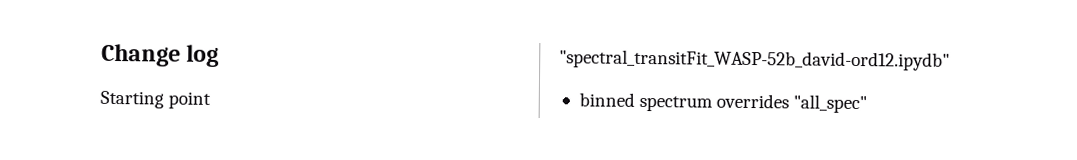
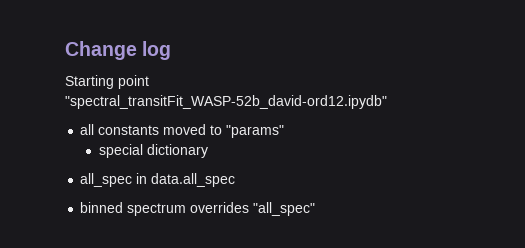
+ all constants moved to "params"
+ special dictionary
+ all_spec in data.all_spec

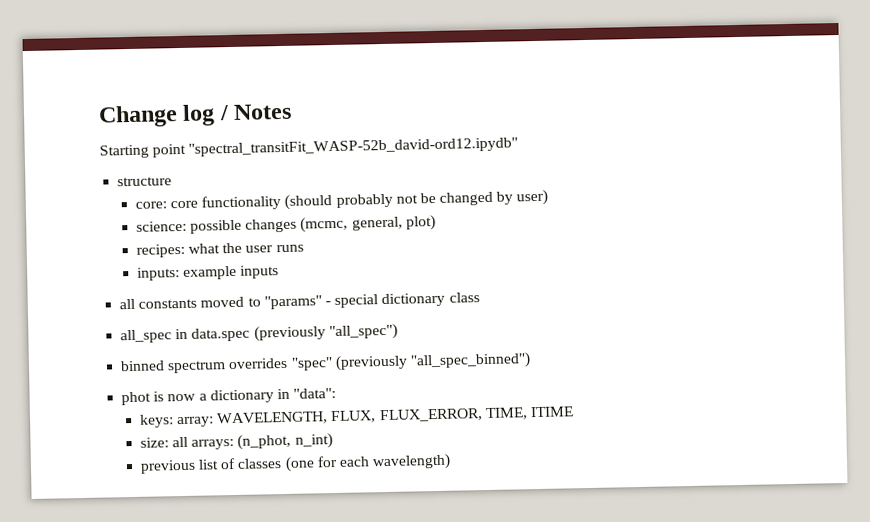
- Change log
+ Change log / Notes
+ structure
+ core: core functionality (should probably not be changed by user)
+ science: possible changes (mcmc, general, plot)
+ recipes: what the user runs
+ inputs: example inputs
- all constants moved to "params"
- special dictionary
+ all constants moved to "params" - special dictionary class
- all_spec in data.all_spec
+ all_spec in data.spec (previously "all_spec")
- binned spectrum overrides "all_spec"
+ binned spectrum overrides "spec" (previously "all_spec_binned")
+ phot is now a dictionary in "data":
+ keys: array: WAVELENGTH, FLUX, FLUX_ERROR, TIME, ITIME
+ size: all arrays: (n_phot, n_int)
+ previous list of classes (one for each wavelength)

